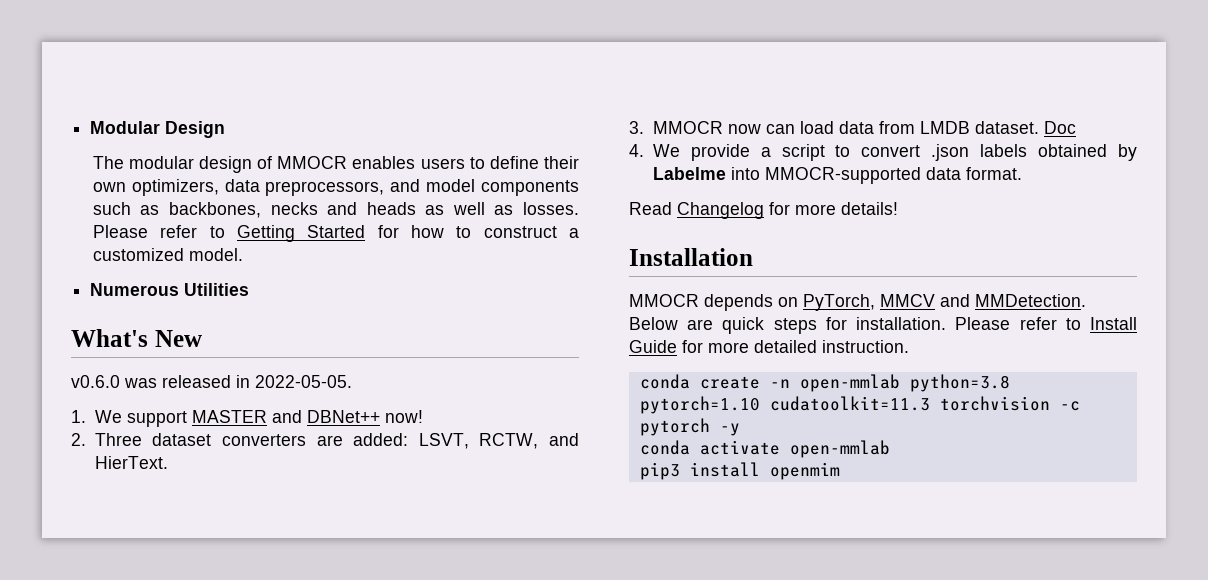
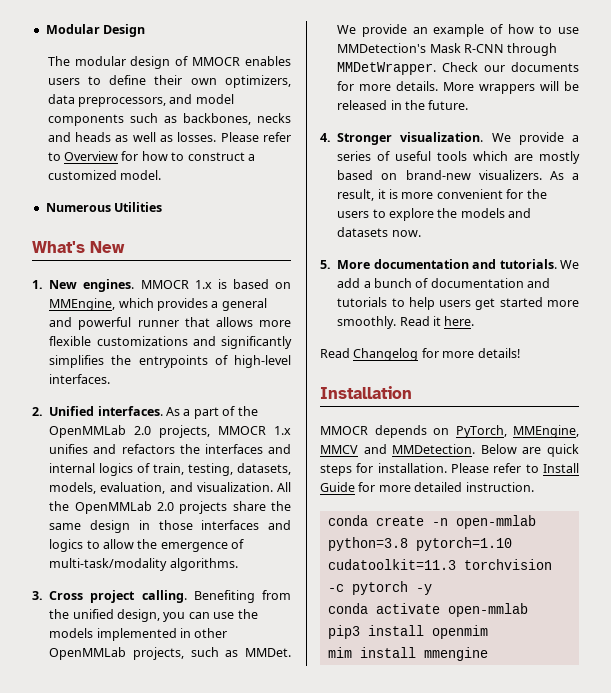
- Please refer to Getting Started for how to construct a customized model.
+ Please refer to Overview for how to construct a customized model.
- v0.6.0 was released in 2022-05-05.
- 1. We support MASTER and DBNet++ now!
- 2. Three dataset converters are added: LSVT, RCTW, and HierText.
- 3. MMOCR now can load data from LMDB dataset. Doc
- 4. We provide a script to convert .json labels obtained by Labelme into MMOCR-supported data format.
+ 1. New engines. MMOCR 1.x is based on MMEngine, which provides a general and powerful runner that allows more flexible customizations and significantly simplifies the entrypoints of high-level interfaces.
+ 2. Unified interfaces. As a part of the OpenMMLab 2.0 projects, MMOCR 1.x unifies and refactors the interfaces and internal logics of train, testing, datasets, models, evaluation, and visualization. All the OpenMMLab 2.0 projects share the same design in those interfaces and logics to allow the emergence of multi-task/modality algorithms.
+ 3. Cross project calling. Benefiting from the unified design, you can use the models implemented in other OpenMMLab projects, such as MMDet. We provide an example of how to use MMDetection's Mask R-CNN through MMDetWrapper. Check our documents for more details. More wrappers will be released in the future.
+ 4. Stronger visualization. We provide a series of useful tools which are mostly based on brand-new visualizers. As a result, it is more convenient for the users to explore the models and datasets now.
+ 5. More documentation and tutorials. We add a bunch of documentation and tutorials to help users get started more smoothly. Read it here.
- MMOCR depends on PyTorch, MMCV and MMDetection.
+ MMOCR depends on PyTorch, MMEngine, MMCV and MMDetection.
+ mim install mmengine

